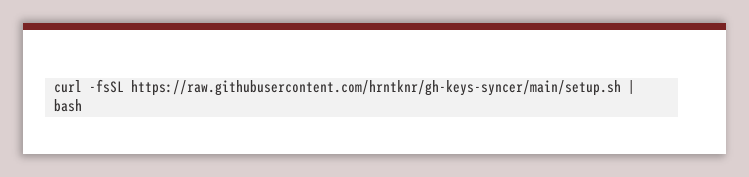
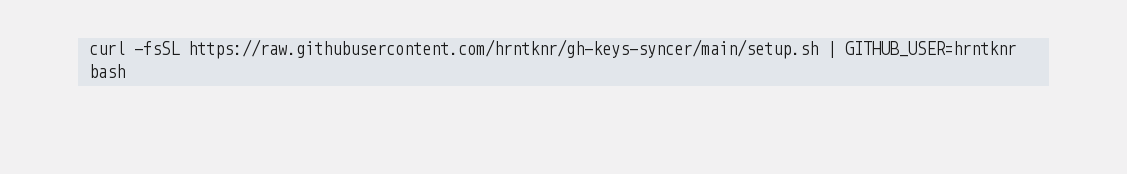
- curl -fsSL https://raw.githubusercontent.com/hrntknr/gh-keys-syncer/main/setup.sh | bash
+ curl -fsSL https://raw.githubusercontent.com/hrntknr/gh-keys-syncer/main/setup.sh | GITHUB_USER=hrntknr bash

